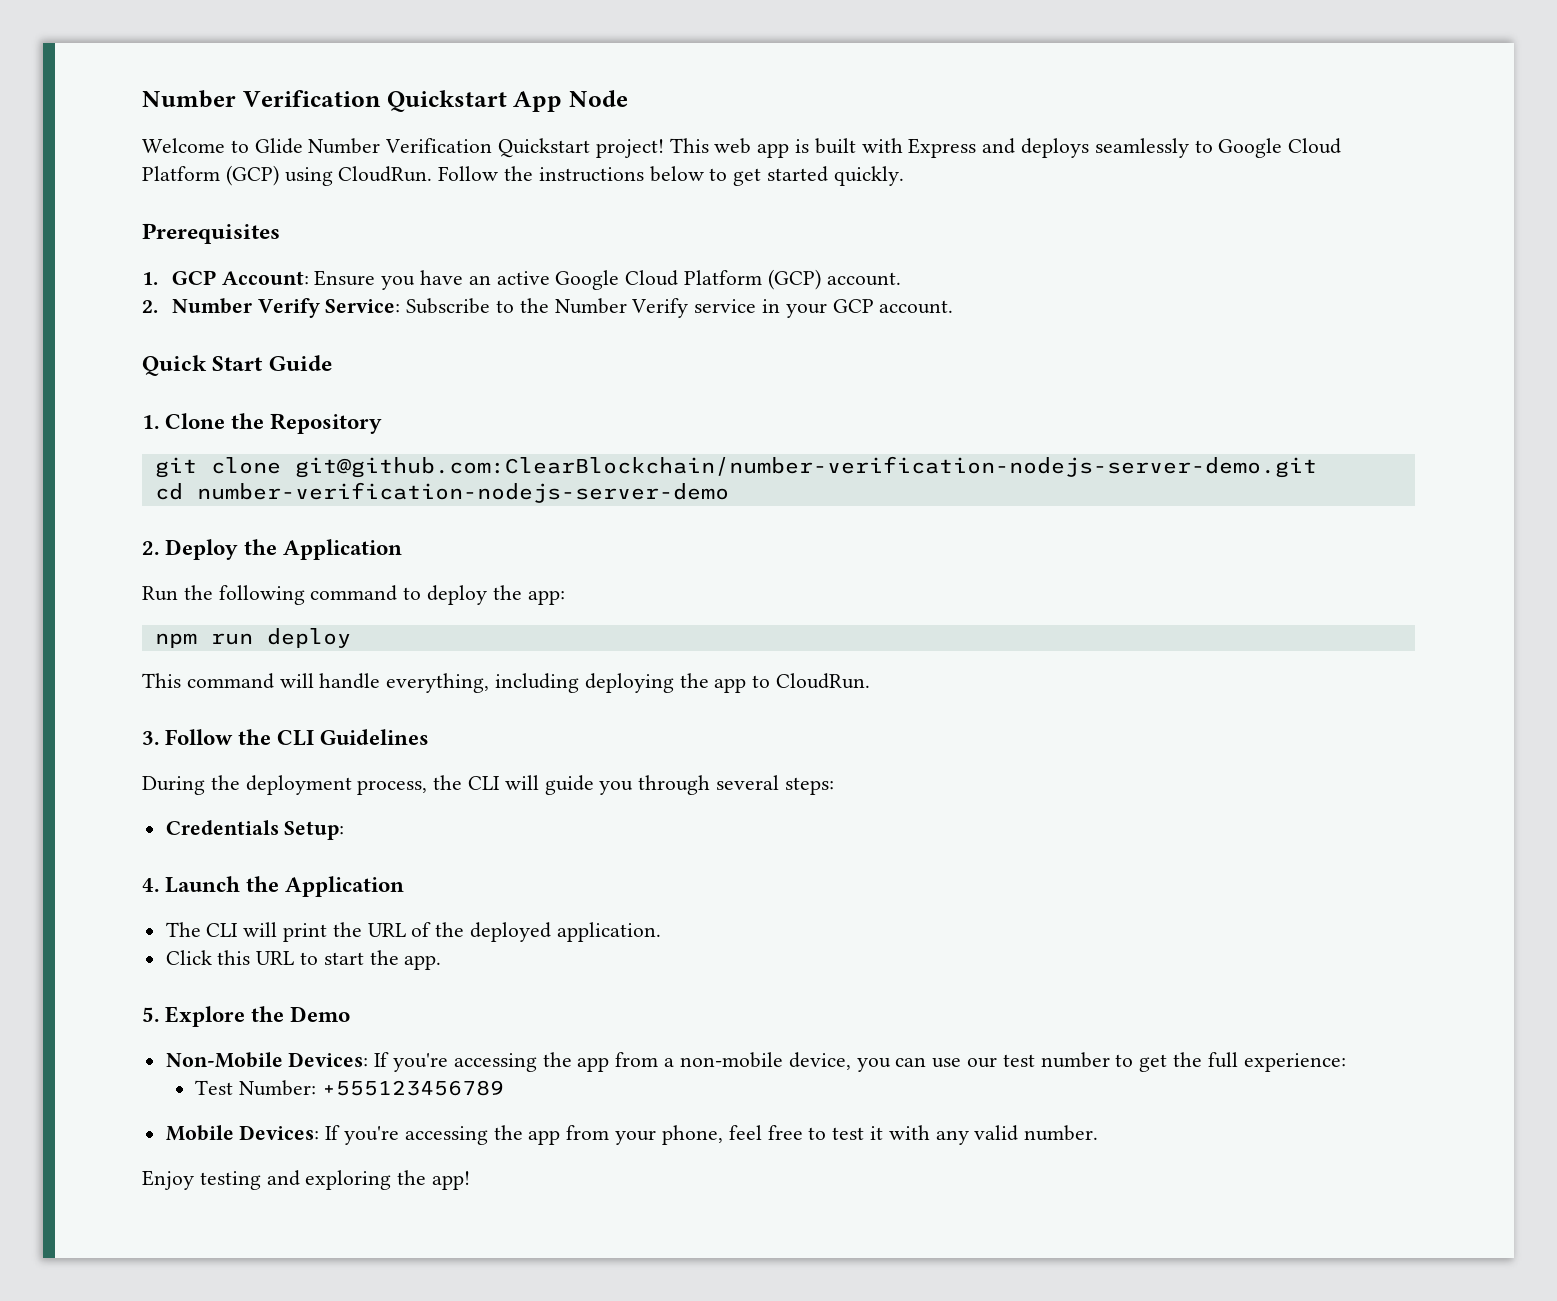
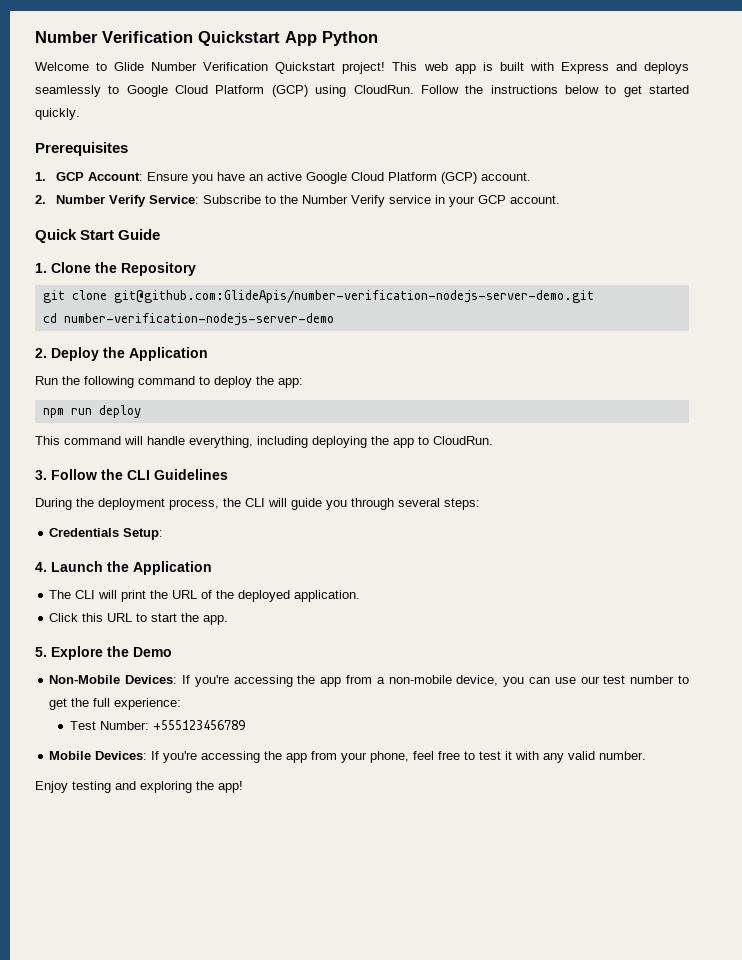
- Number Verification Quickstart App Node
+ Number Verification Quickstart App Python
- git clone git@github.com:ClearBlockchain/number-verification-nodejs-server-demo.git
+ git clone git@github.com:GlideApis/number-verification-nodejs-server-demo.git

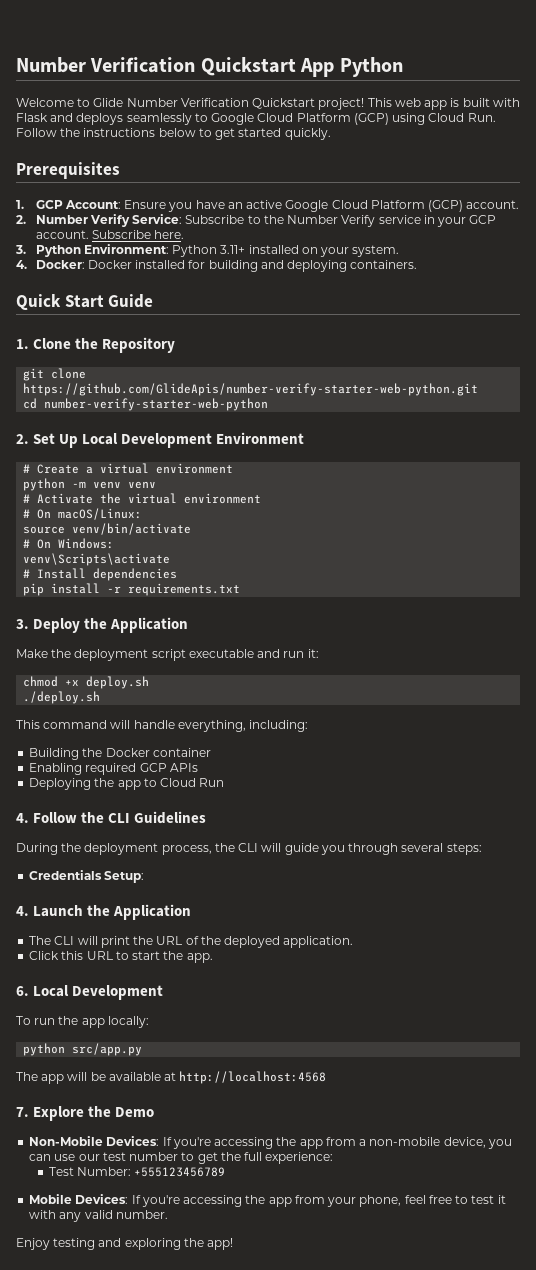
- This web app is built with Express and deploys seamlessly to Google Cloud Platform (GCP) using CloudRun. Follow the instructions below to get started quickly.
+ This web app is built with Flask and deploys seamlessly to Google Cloud Platform (GCP) using Cloud Run. Follow the instructions below to get started quickly.
+ Subscribe here.
+ 3. Python Environment: Python 3.11+ installed on your system.
+ 4. Docker: Docker installed for building and deploying containers.
- git clone git@github.com:GlideApis/number-verification-nodejs-server-demo.git
+ git clone https://github.com/GlideApis/number-verify-starter-web-python.git
- cd number-verification-nodejs-server-demo
- 2. Deploy the Application
- Run the following command to deploy the app:
- npm run deploy
+ cd number-verify-starter-web-python
+ 2. Set Up Local Development Environment
+ # Create a virtual environment
+ python -m venv venv
+ # Activate the virtual environment
+ # On macOS/Linux:
+ source venv/bin/activate
+ # On Windows:
+ venv\Scripts\activate
+ # Install dependencies
+ pip install -r requirements.txt
+ 3. Deploy the Application
+ Make the deployment script executable and run it:
+ chmod +x deploy.sh
+ ./deploy.sh
- This command will handle everything, including deploying the app to CloudRun.
- 3. Follow the CLI Guidelines
+ This command will handle everything, including:
+ Building the Docker container
+ Enabling required GCP APIs
+ Deploying the app to Cloud Run
+ 4. Follow the CLI Guidelines
- 5. Explore the Demo
+ 6. Local Development
+ To run the app locally:
+ python src/app.py
+ The app will be available at http://localhost:4568
+ 7. Explore the Demo

